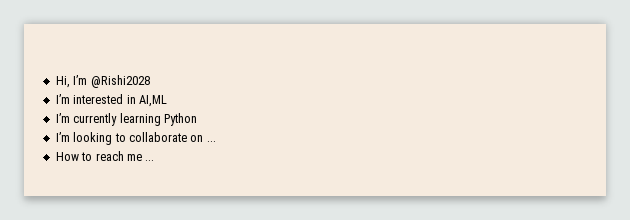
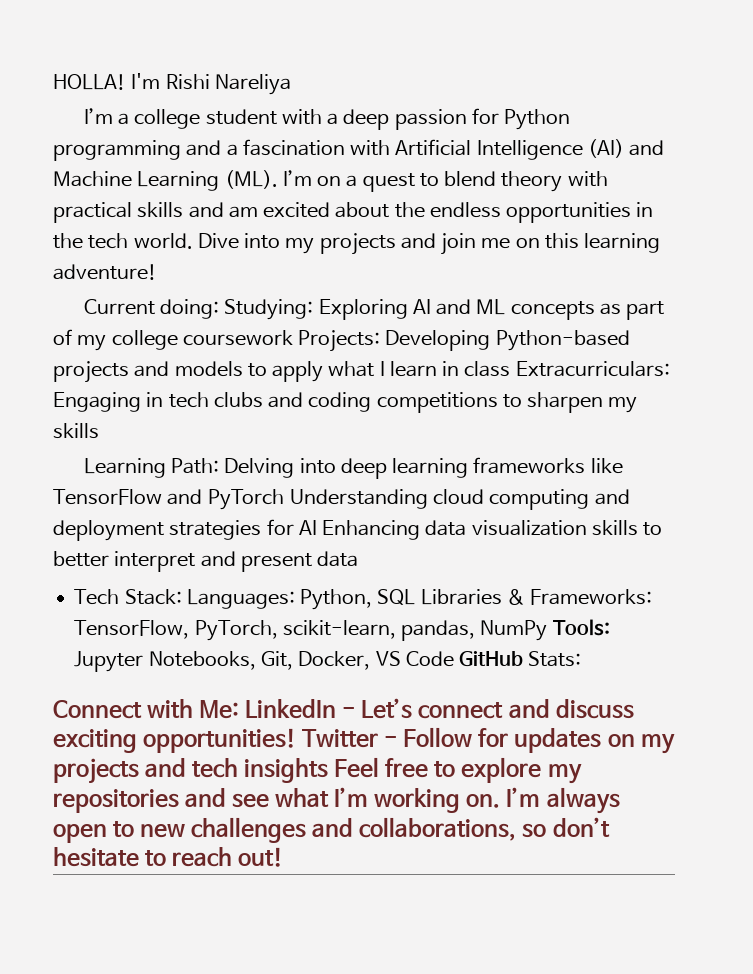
- Hi, I’m @Rishi2028
- I’m interested in AI,ML
- I’m currently learning Python
- I’m looking to collaborate on ...
- How to reach me ...
+ HOLLA! I'm Rishi Nareliya
+ I’m a college student with a deep passion for Python programming and a fascination with Artificial Intelligence (AI) and Machine Learning (ML). I’m on a quest to blend theory with practical skills and am excited about the endless opportunities in the tech world. Dive into my projects and join me on this learning adventure!
+ Current doing: Studying: Exploring AI and ML concepts as part of my college coursework Projects: Developing Python-based projects and models to apply what I learn in class Extracurriculars: Engaging in tech clubs and coding competitions to sharpen my skills
+ Learning Path: Delving into deep learning frameworks like TensorFlow and PyTorch Understanding cloud computing and deployment strategies for AI Enhancing data visualization skills to better interpret and present data
+ Tech Stack: Languages: Python, SQL Libraries & Frameworks: TensorFlow, PyTorch, scikit-learn, pandas, NumPy Tools: Jupyter Notebooks, Git, Docker, VS Code GitHub Stats:
+ Connect with Me: LinkedIn - Let’s connect and discuss exciting opportunities! Twitter - Follow for updates on my projects and tech insights Feel free to explore my repositories and see what I’m working on. I’m always open to new challenges and collaborations, so don’t hesitate to reach out!

